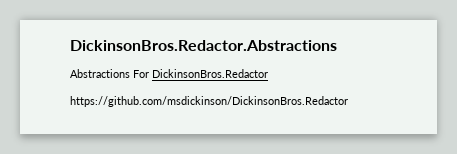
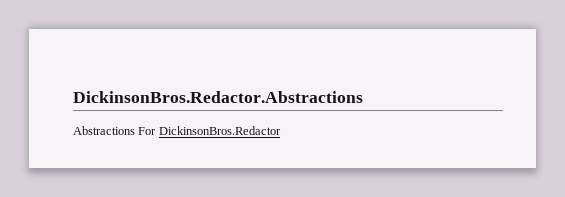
- https://github.com/msdickinson/DickinsonBros.Redactor

